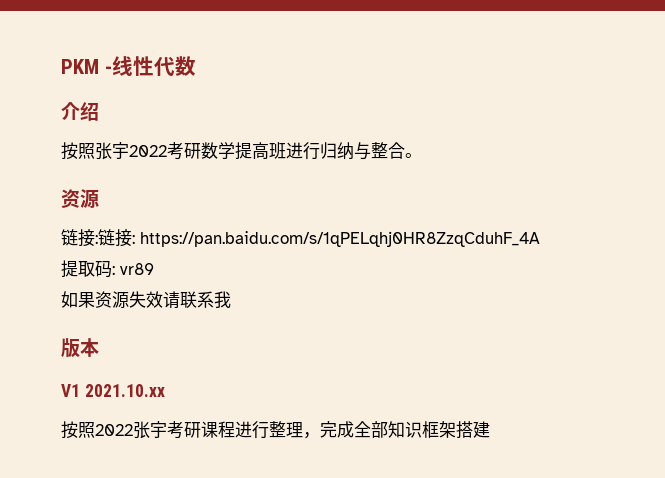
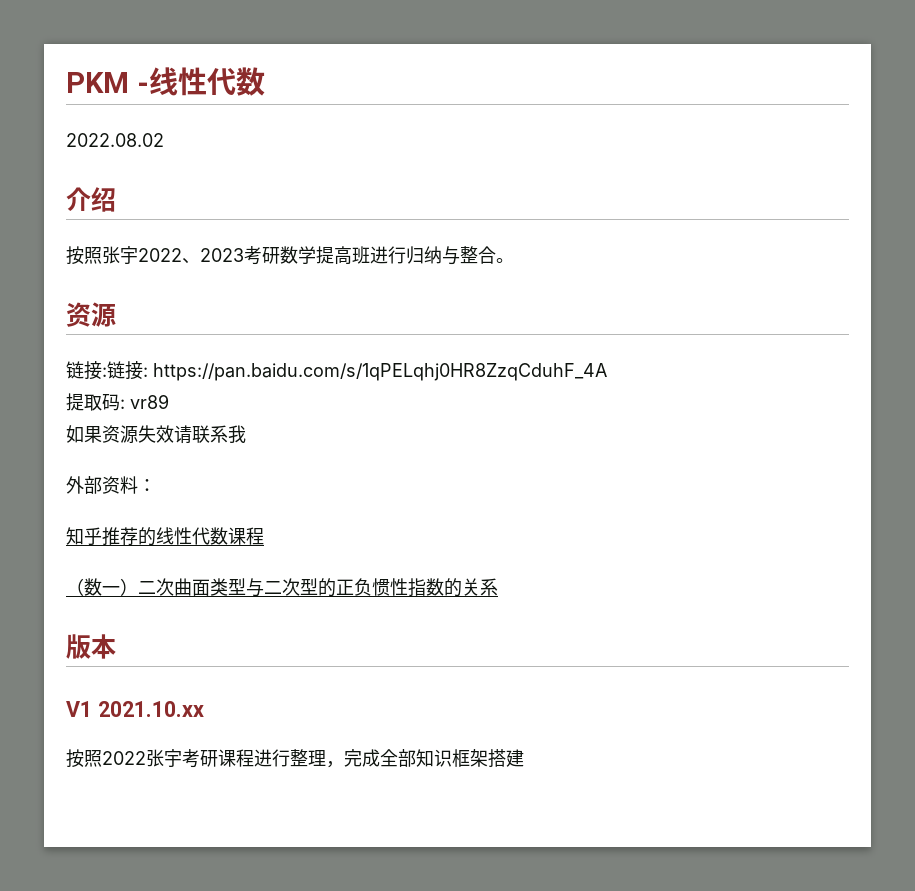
+ 2022.08.02
- 按照张宇2022考研数学提高班进行归纳与整合。
+ 按照张宇2022、2023考研数学提高班进行归纳与整合。
+ 外部资料：
+ 知乎推荐的线性代数课程
+ （数一）二次曲面类型与二次型的正负惯性指数的关系

